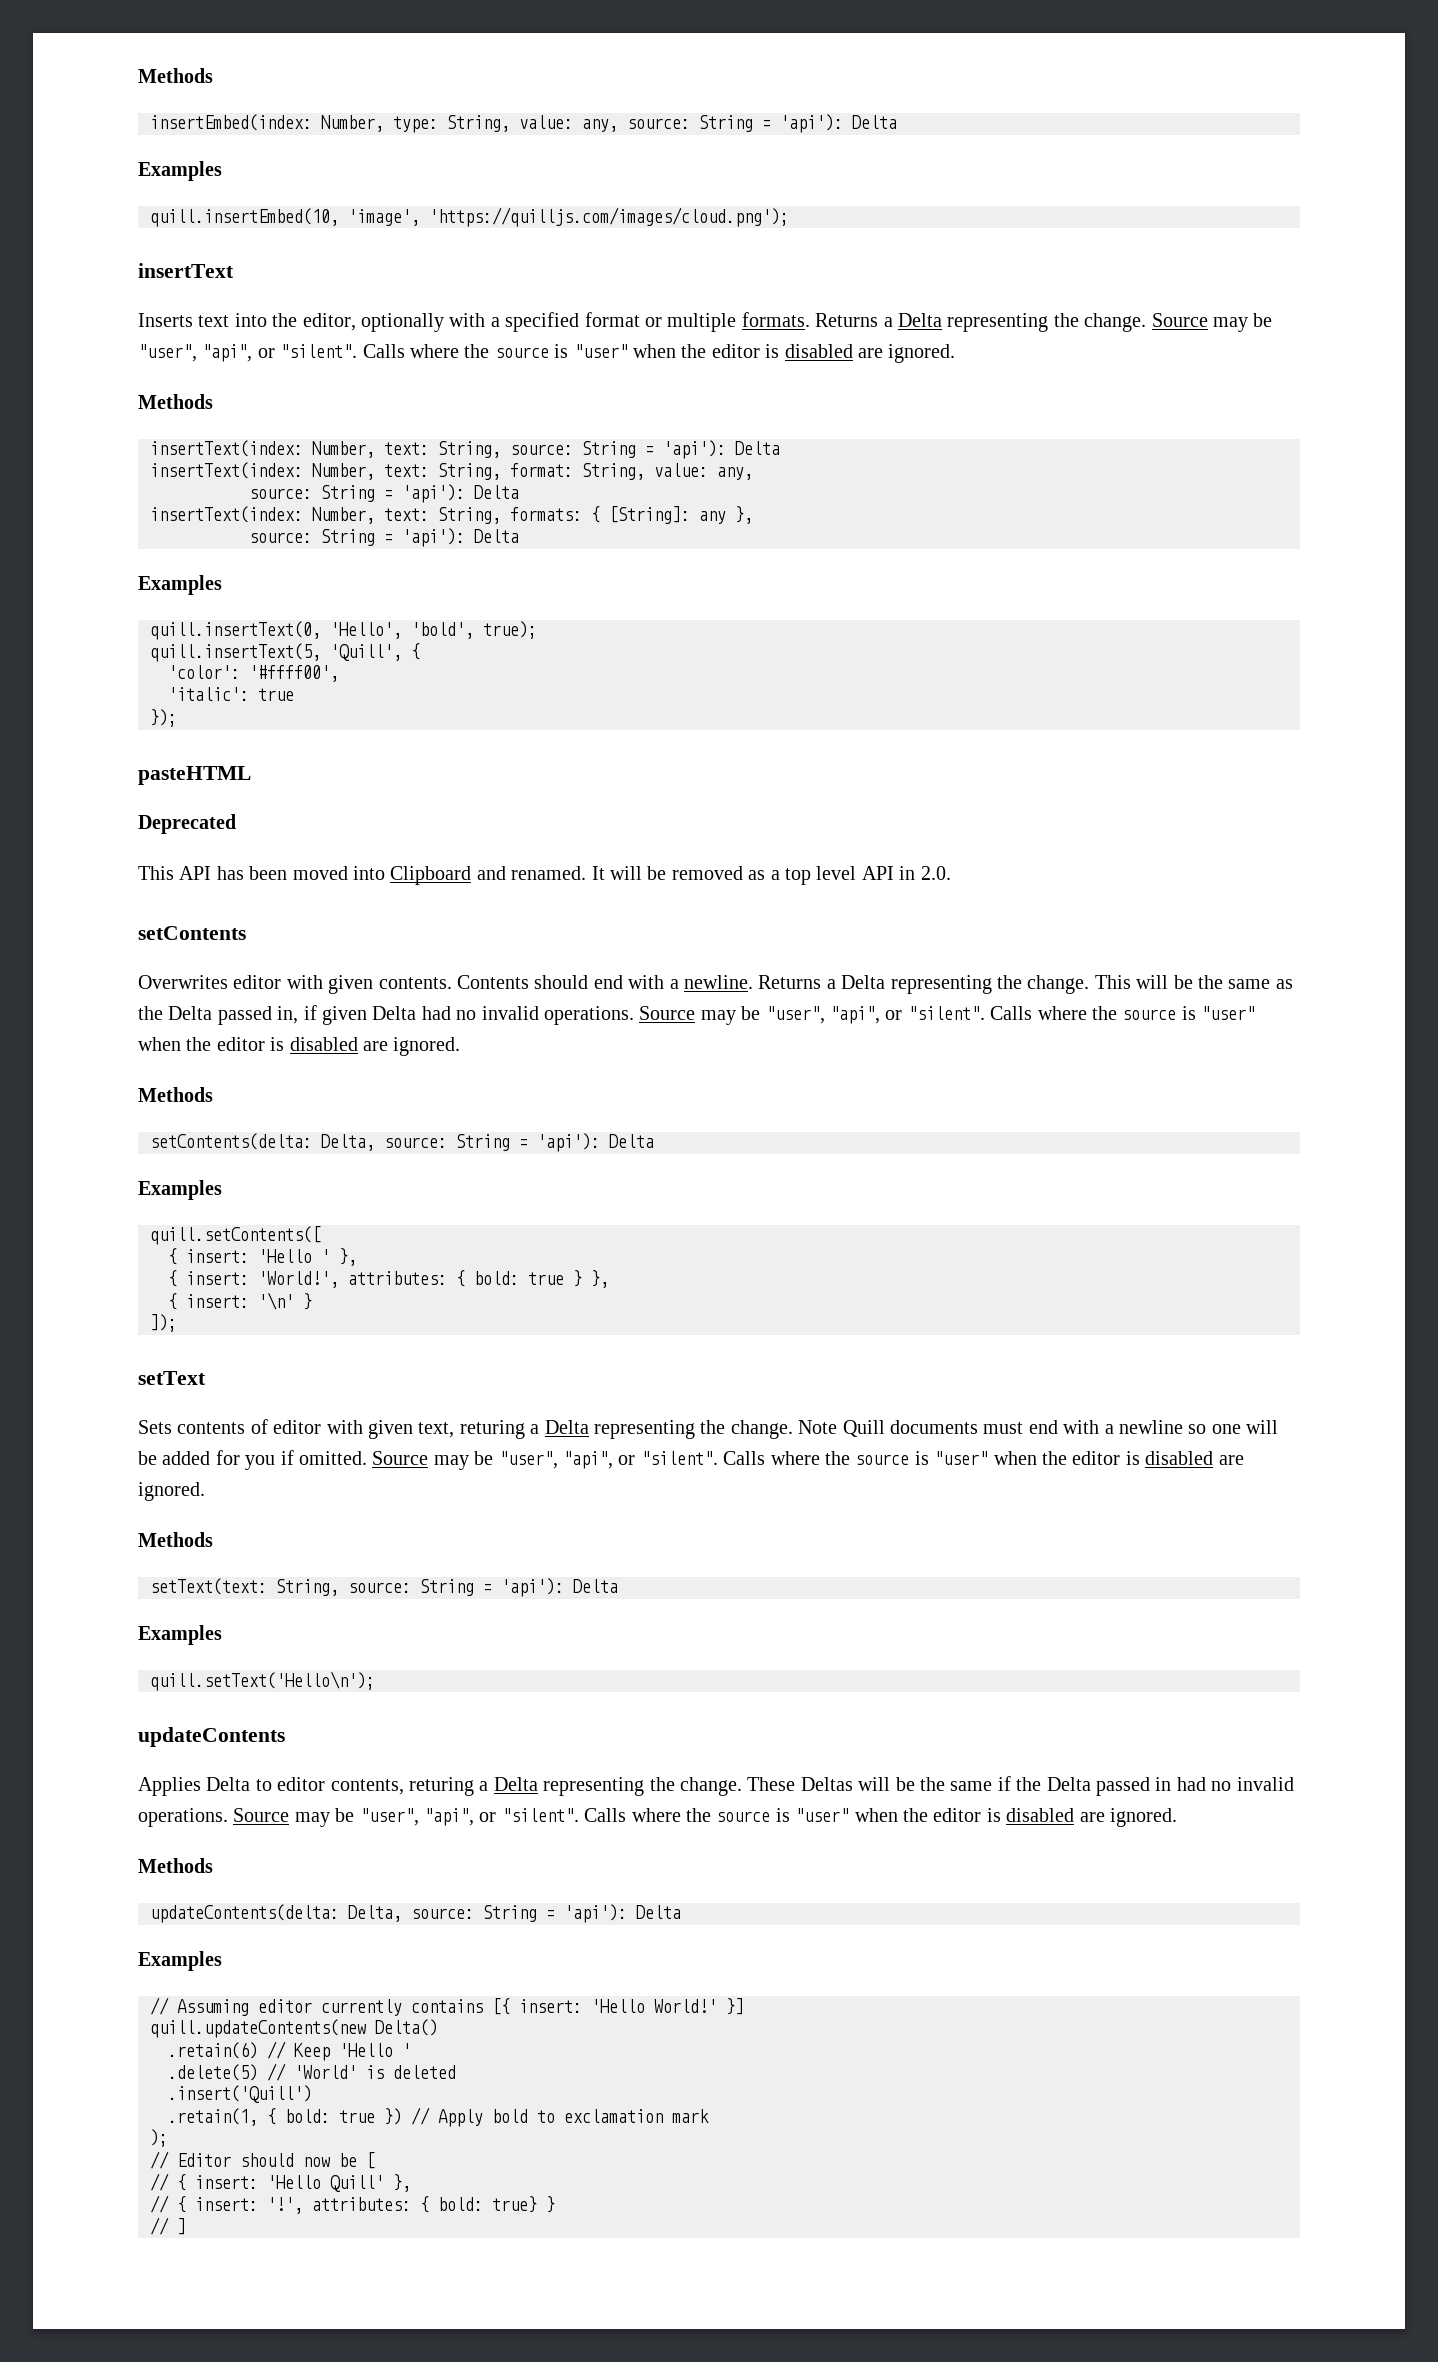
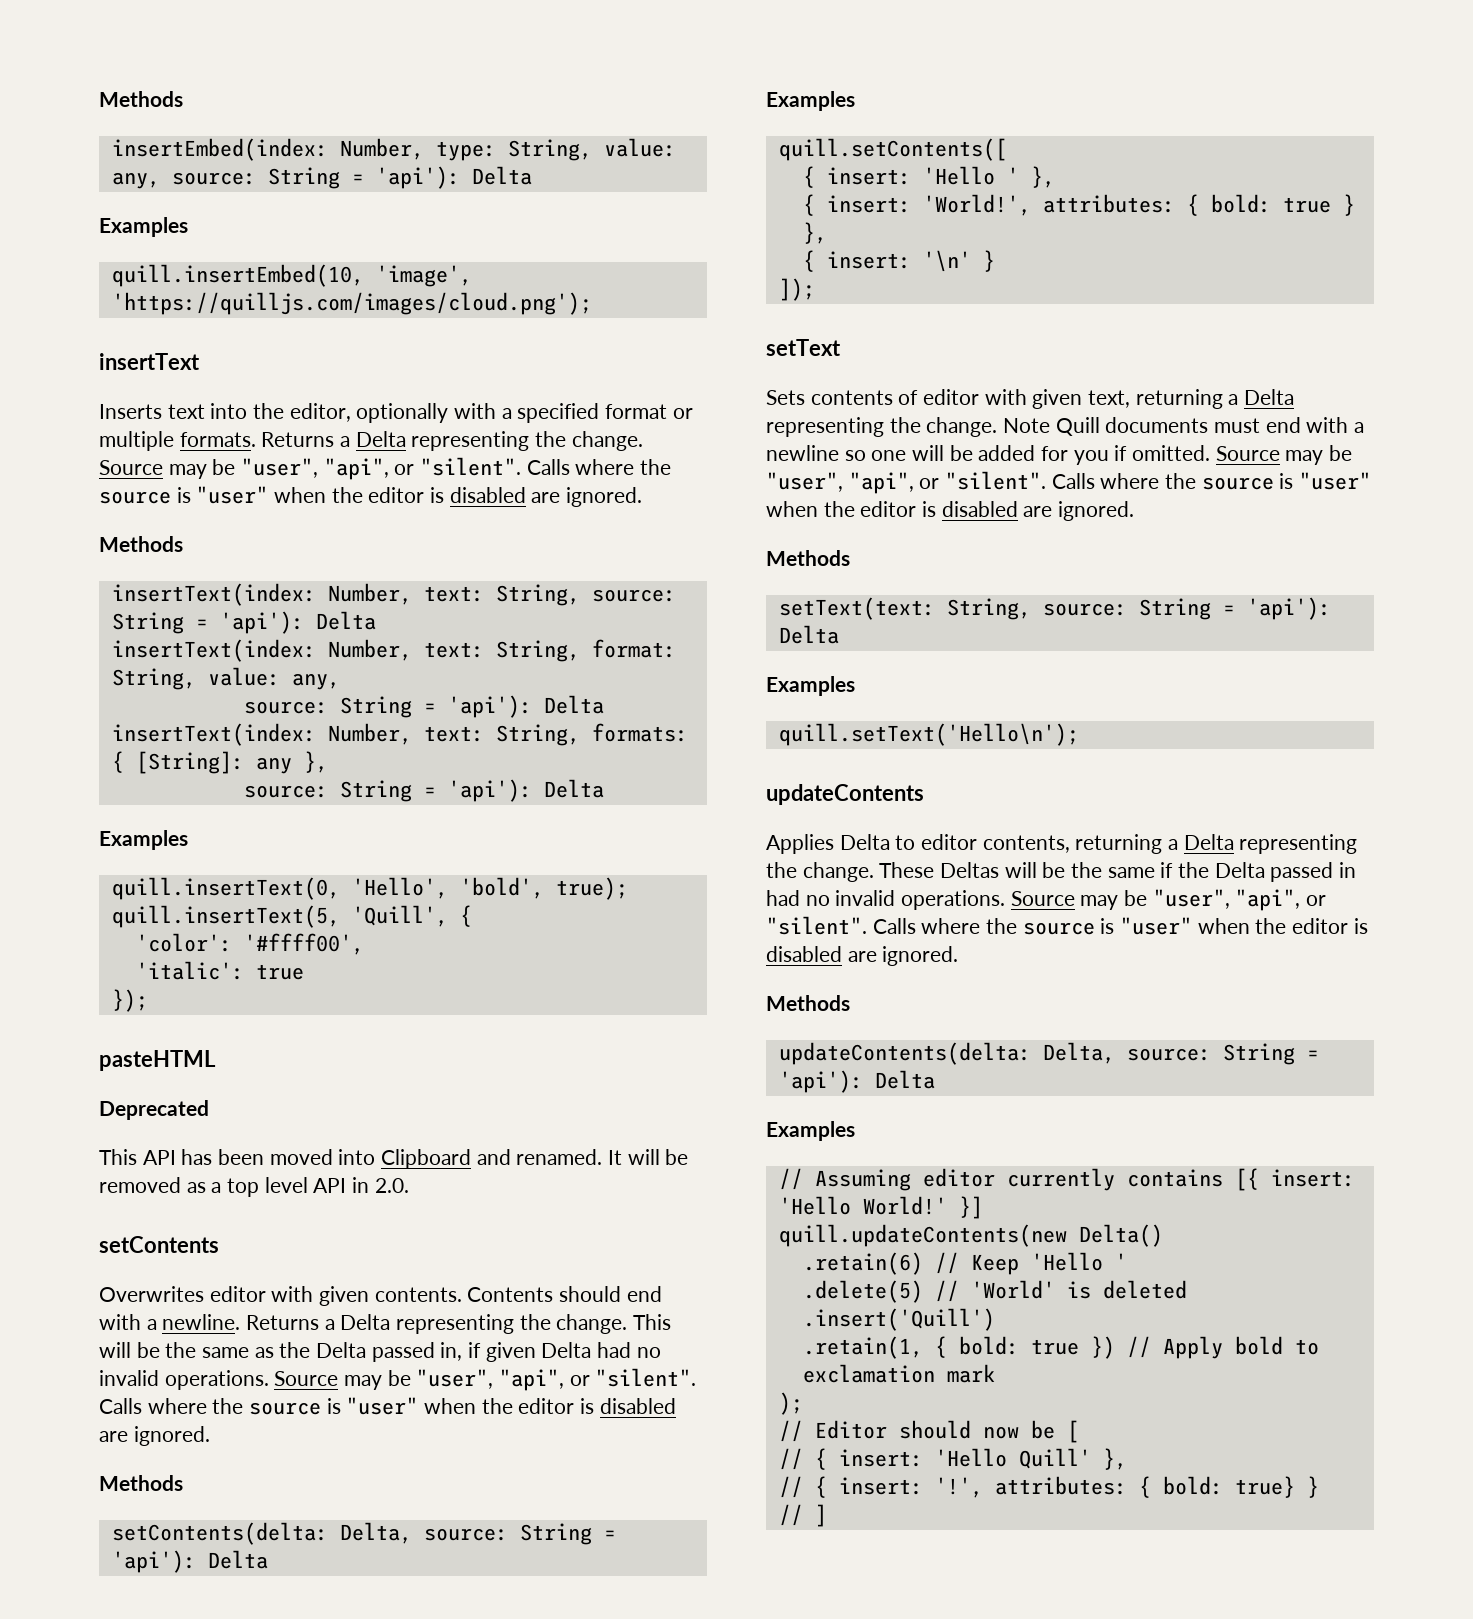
- Sets contents of editor with given text, returing a Delta representing the change.
+ Sets contents of editor with given text, returning a Delta representing the change.
- Applies Delta to editor contents, returing a Delta representing the change.
+ Applies Delta to editor contents, returning a Delta representing the change.

